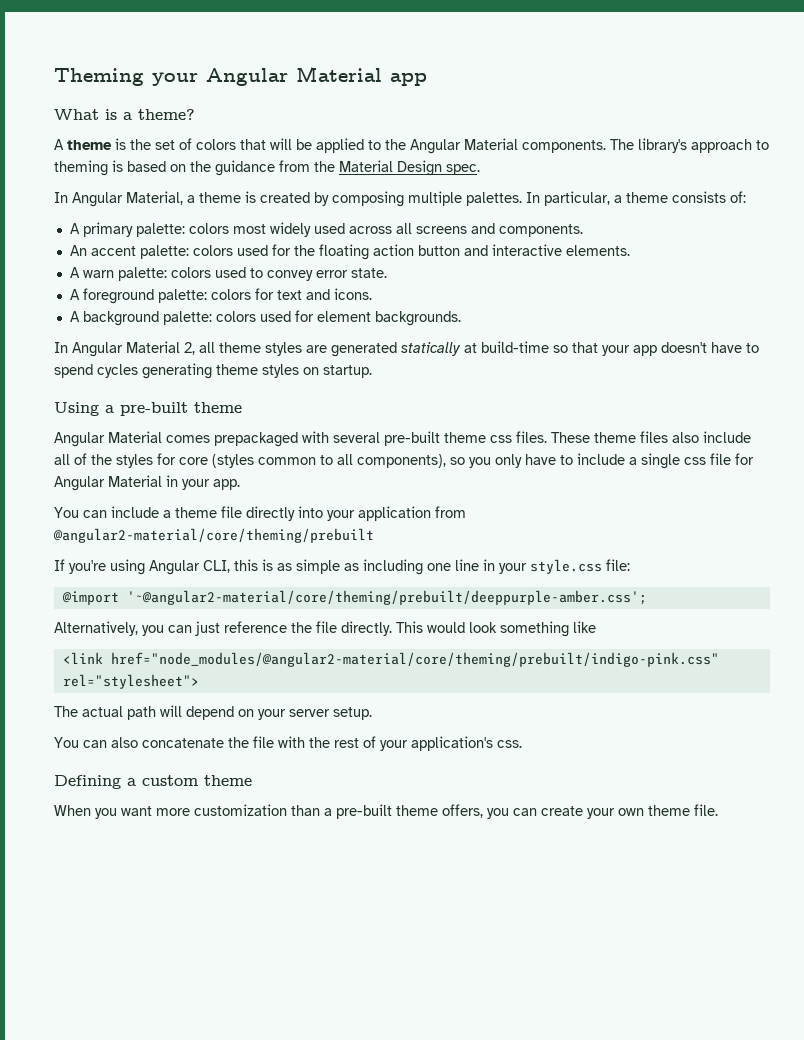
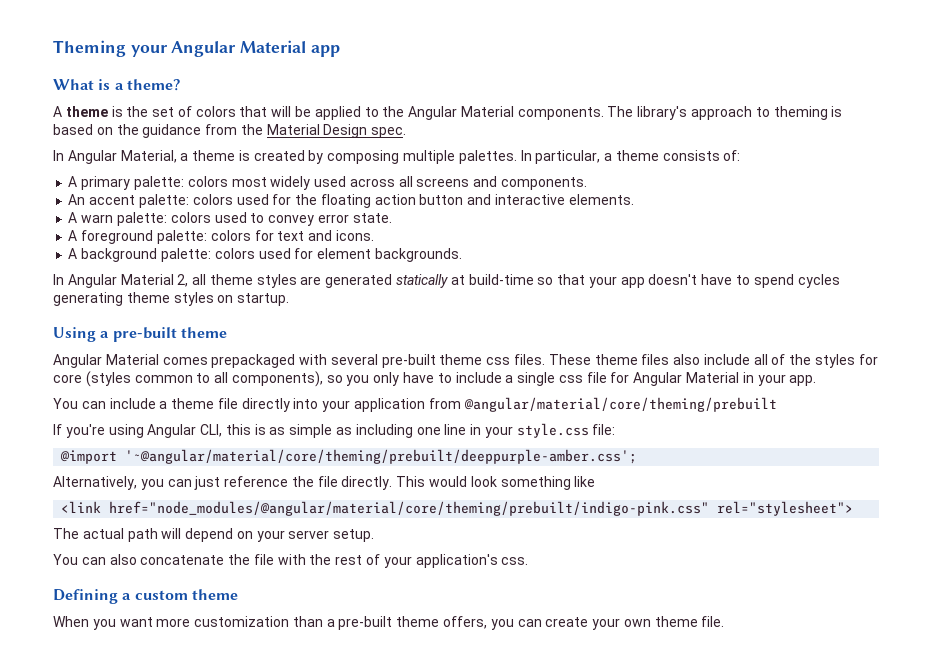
- You can include a theme file directly into your application from @angular2-material/core/theming/prebuilt
+ You can include a theme file directly into your application from @angular/material/core/theming/prebuilt
- @import '~@angular2-material/core/theming/prebuilt/deeppurple-amber.css';
+ @import '~@angular/material/core/theming/prebuilt/deeppurple-amber.css';
- <link href="node_modules/@angular2-material/core/theming/prebuilt/indigo-pink.css" rel="stylesheet">
+ <link href="node_modules/@angular/material/core/theming/prebuilt/indigo-pink.css" rel="stylesheet">

